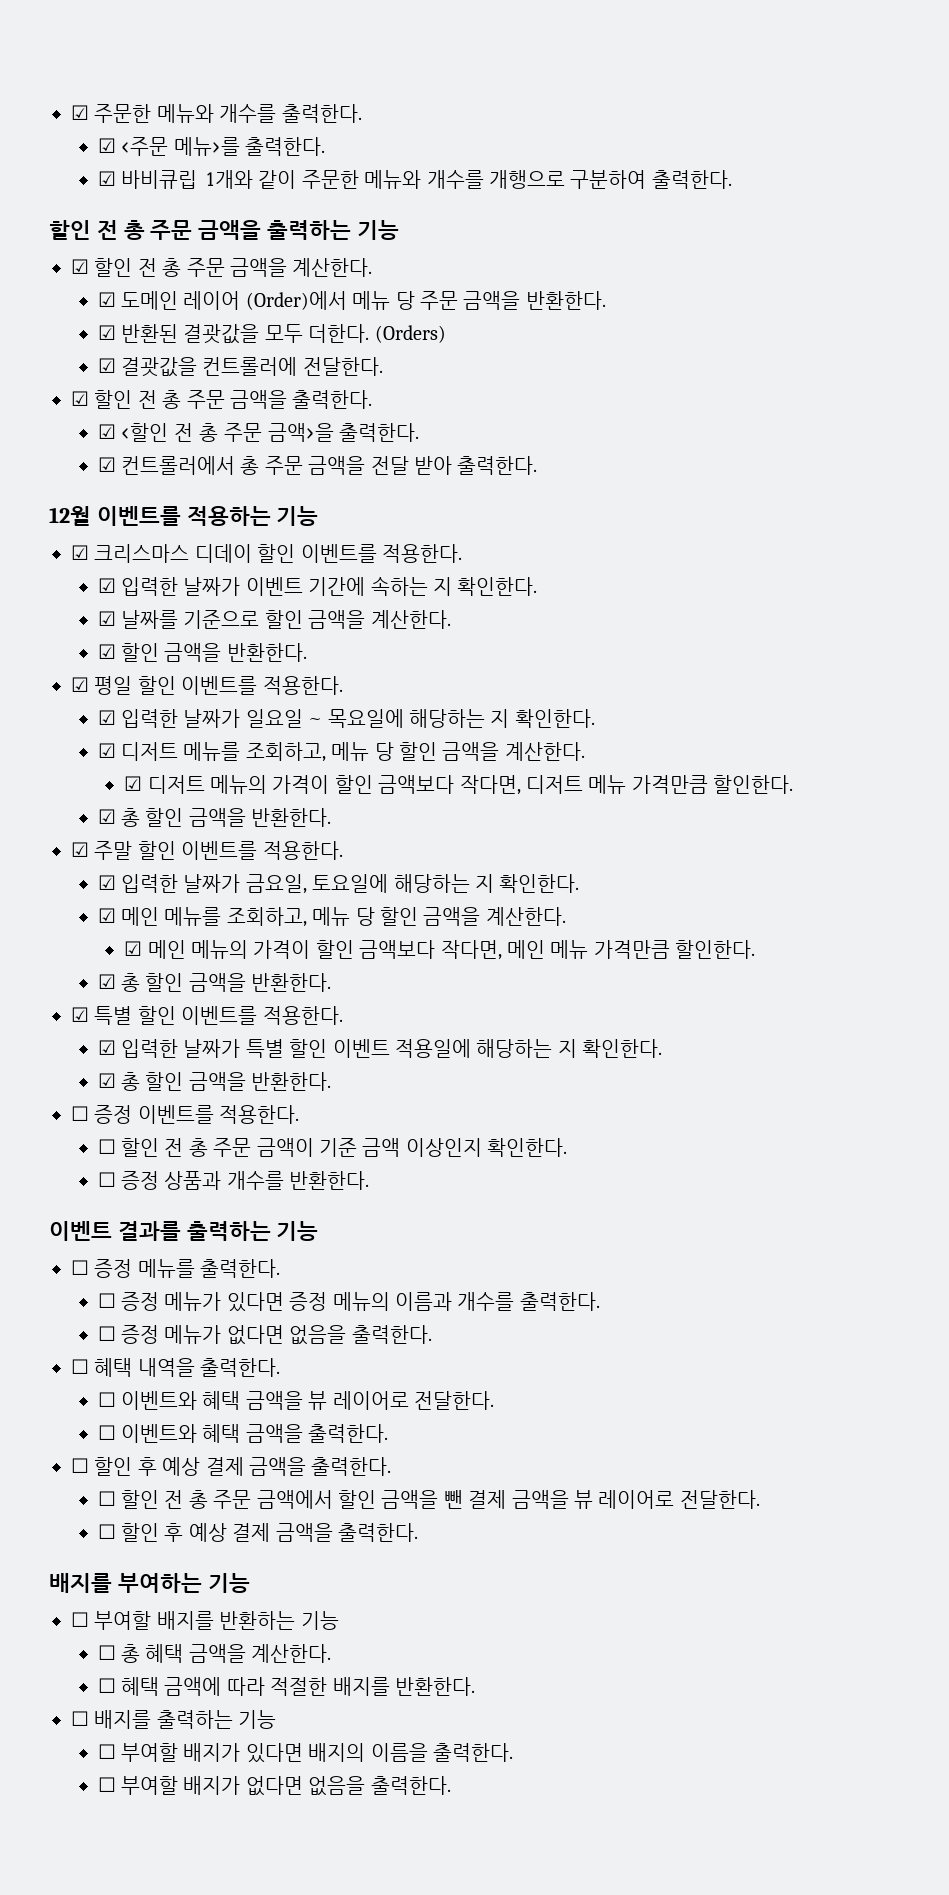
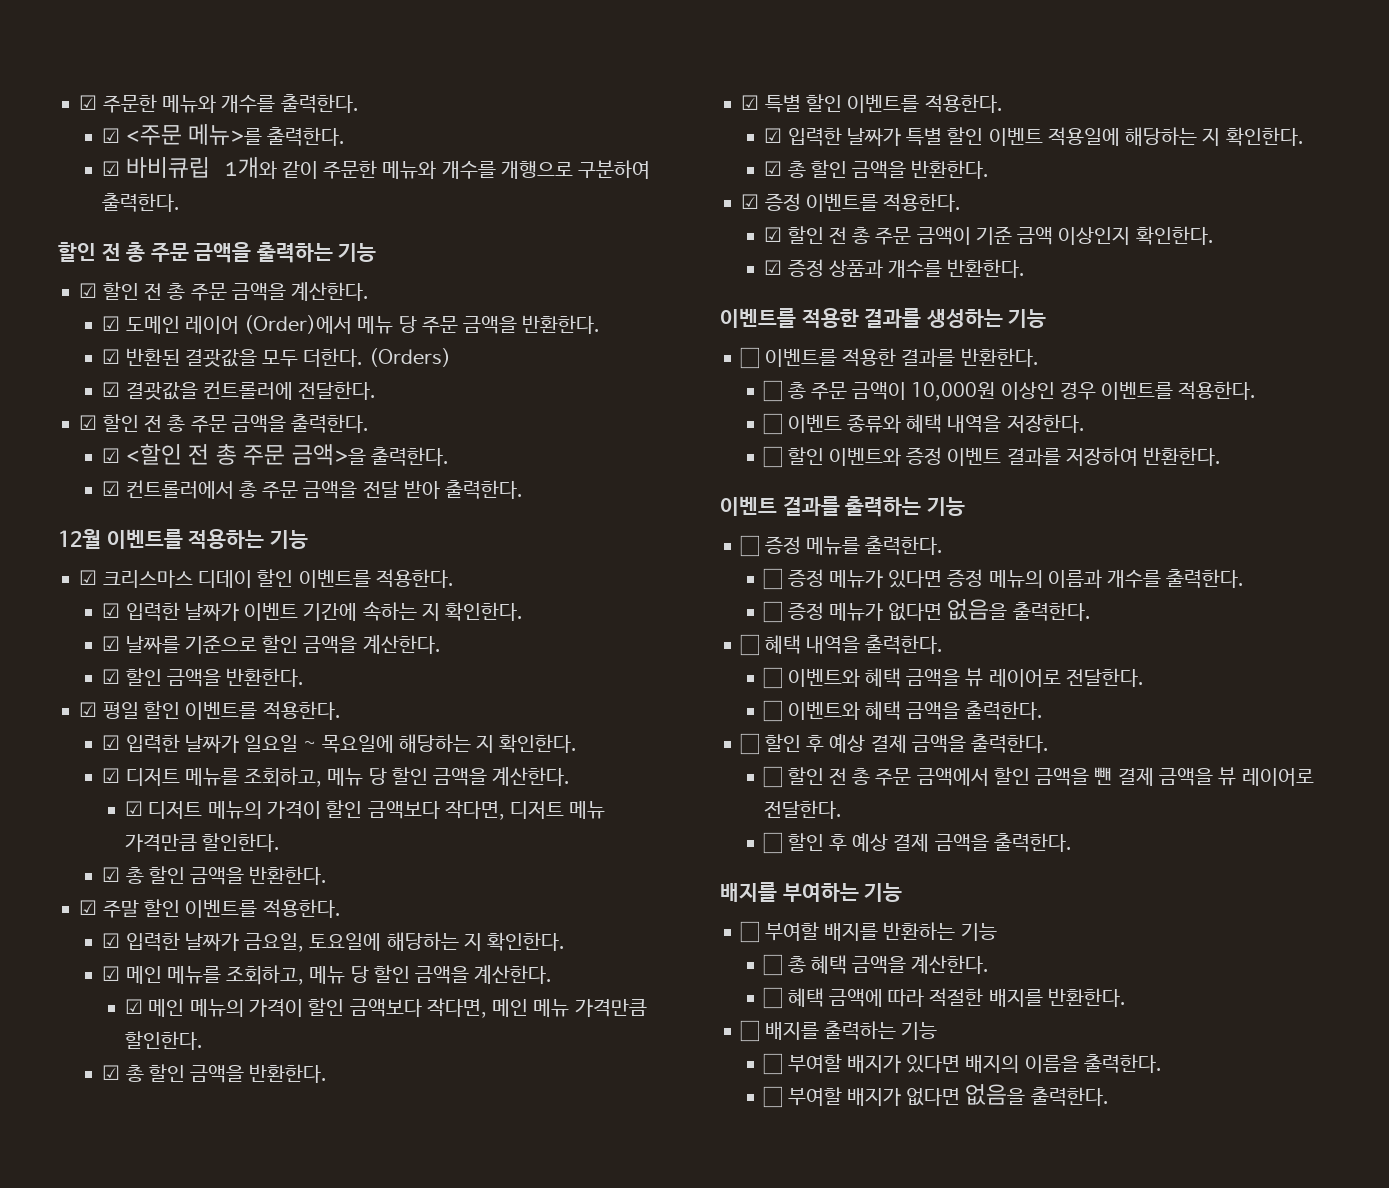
- ☐ 증정 이벤트를 적용한다.
+ ☑ 증정 이벤트를 적용한다.
- ☐ 할인 전 총 주문 금액이 기준 금액 이상인지 확인한다.
+ ☑ 할인 전 총 주문 금액이 기준 금액 이상인지 확인한다.
- ☐ 증정 상품과 개수를 반환한다.
+ ☑ 증정 상품과 개수를 반환한다.
+ 이벤트를 적용한 결과를 생성하는 기능
+ ☐ 이벤트를 적용한 결과를 반환한다.
+ ☐ 총 주문 금액이 10,000원 이상인 경우 이벤트를 적용한다.
+ ☐ 이벤트 종류와 혜택 내역을 저장한다.
+ ☐ 할인 이벤트와 증정 이벤트 결과를 저장하여 반환한다.

